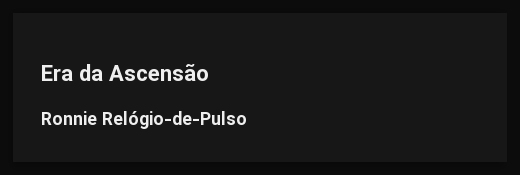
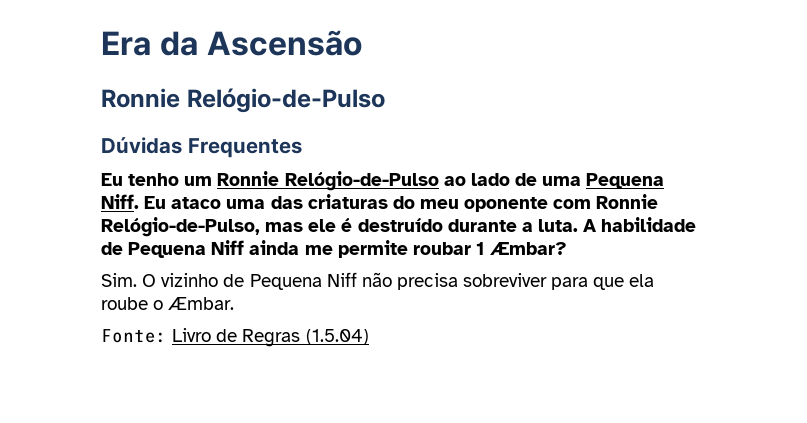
+ Dúvidas Frequentes
+ Eu tenho um Ronnie Relógio-de-Pulso ao lado de uma Pequena Niff. Eu ataco uma das criaturas do meu oponente com Ronnie Relógio-de-Pulso, mas ele é destruído durante a luta. A habilidade de Pequena Niff ainda me permite roubar 1 Æmbar?
+ Sim. O vizinho de Pequena Niff não precisa sobreviver para que ela roube o Æmbar.
+ Fonte: Livro de Regras (1.5.04)

